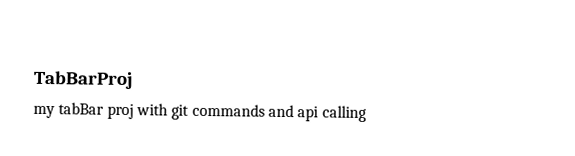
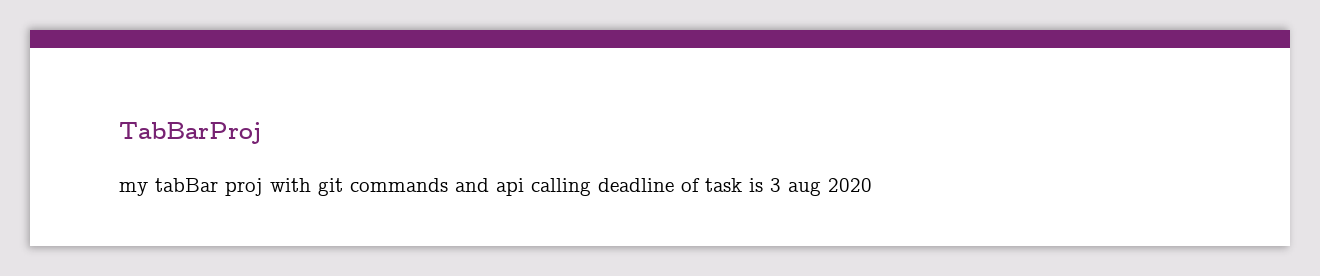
- my tabBar proj with git commands and api calling
+ my tabBar proj with git commands and api calling deadline of task is 3 aug 2020

